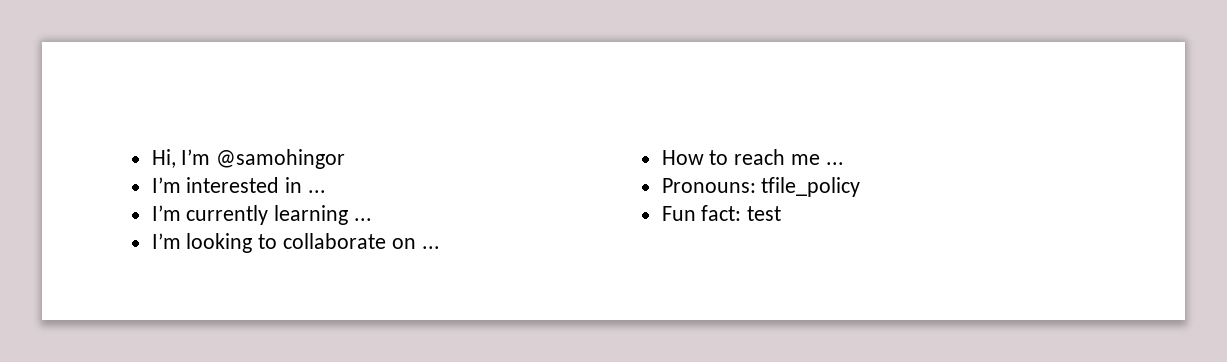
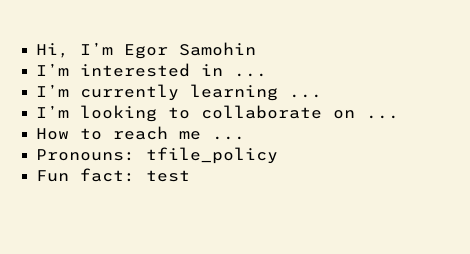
- Hi, I’m @samohingor
+ Hi, I’m Egor Samohin

